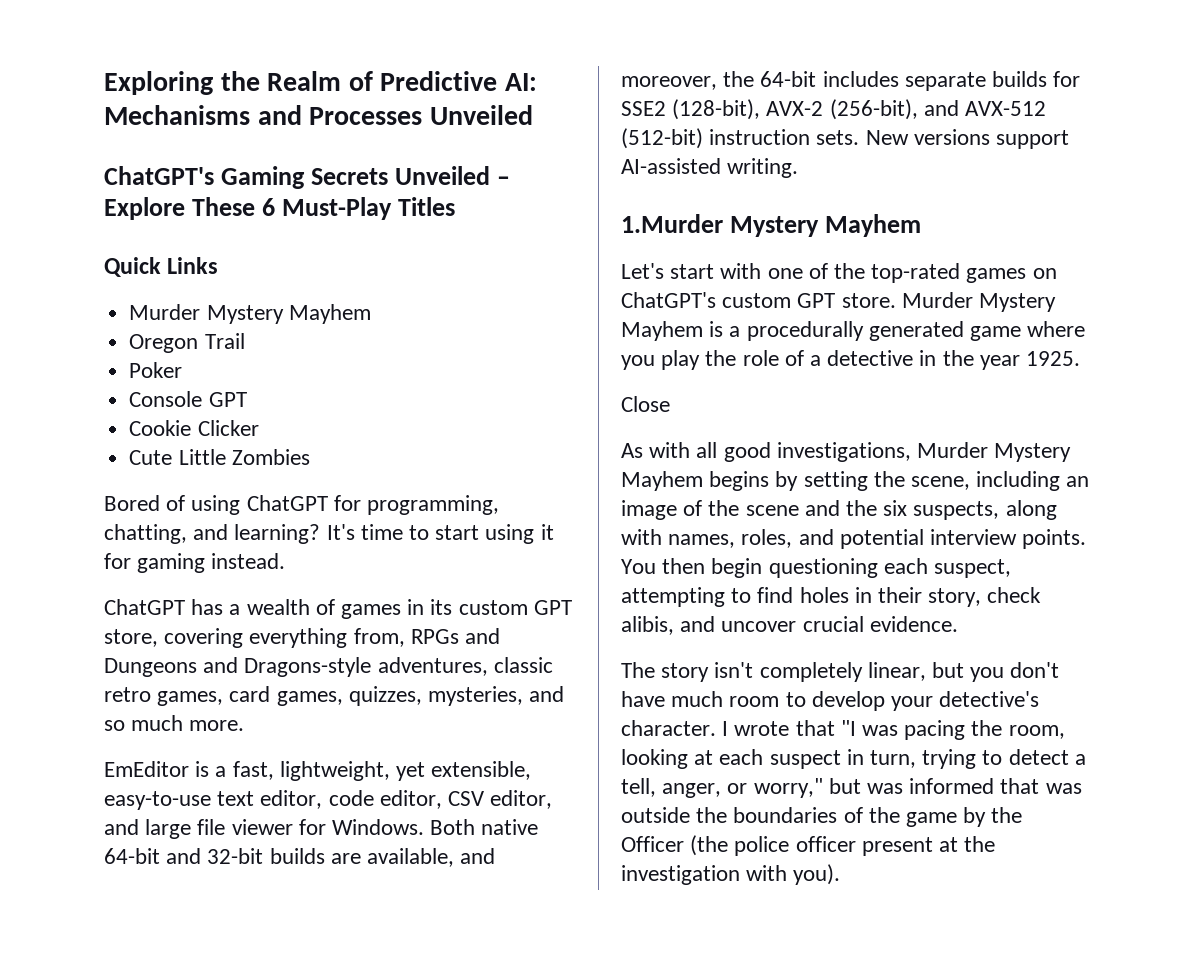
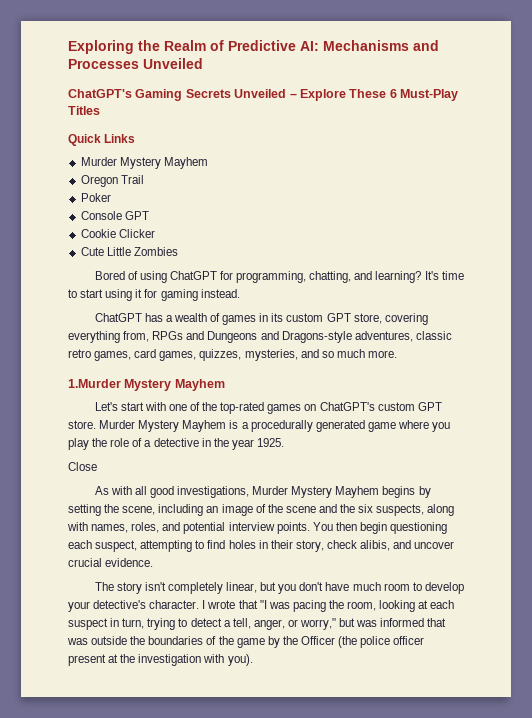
- EmEditor is a fast, lightweight, yet extensible, easy-to-use text editor, code editor, CSV editor, and large file viewer for Windows. Both native 64-bit and 32-bit builds are available, and moreover, the 64-bit includes separate builds for SSE2 (128-bit), AVX-2 (256-bit), and AVX-512 (512-bit) instruction sets. New versions support AI-assisted writing.

